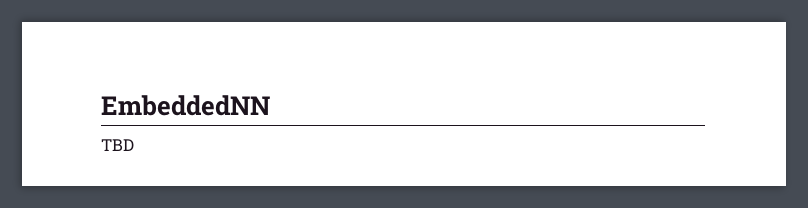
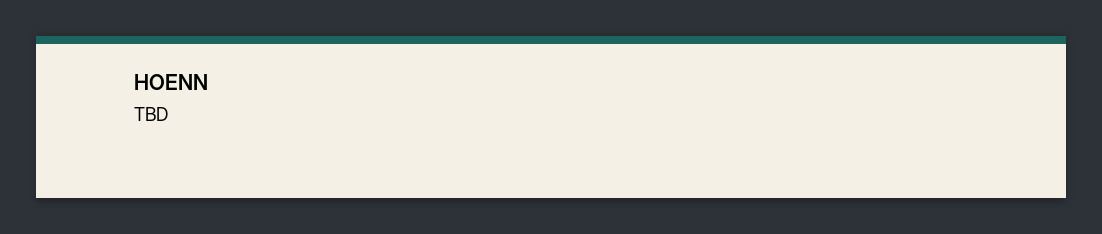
- EmbeddedNN
+ HOENN

